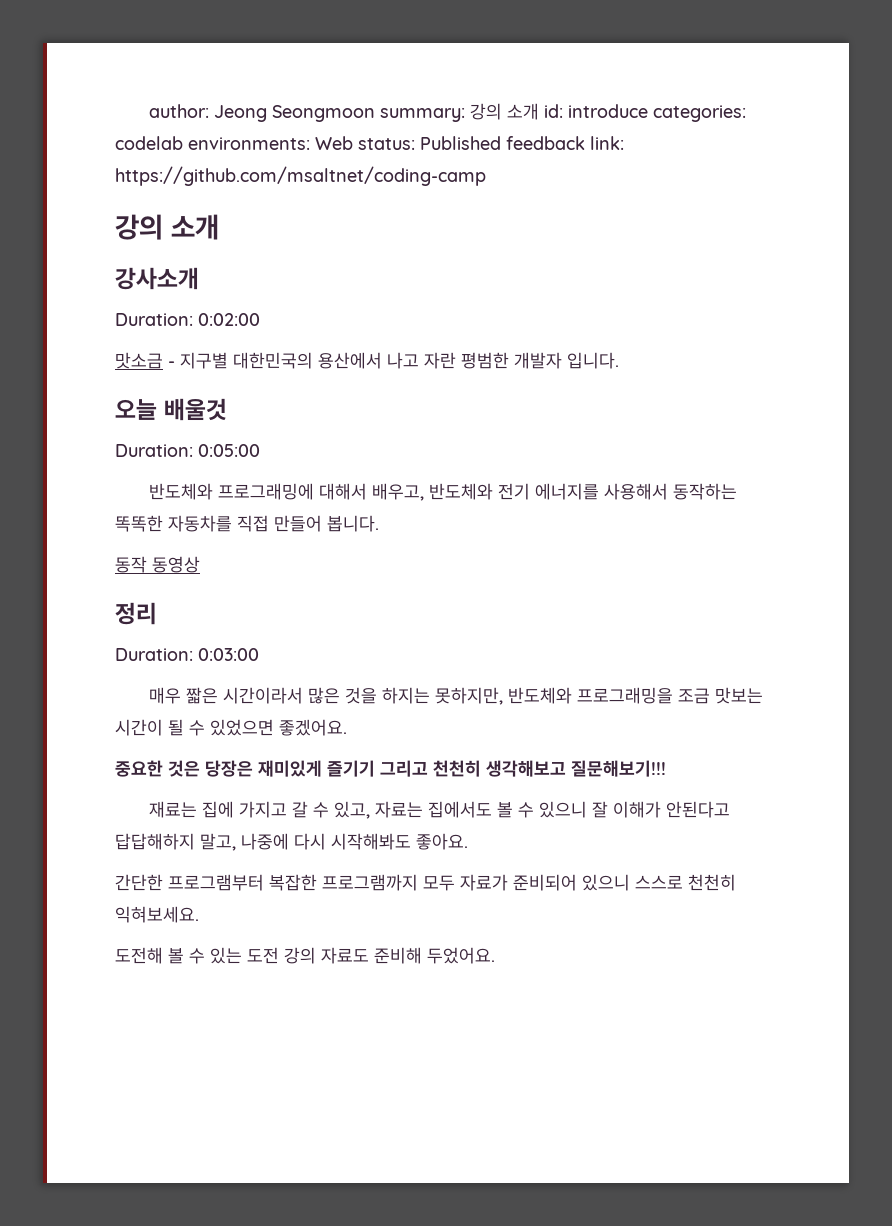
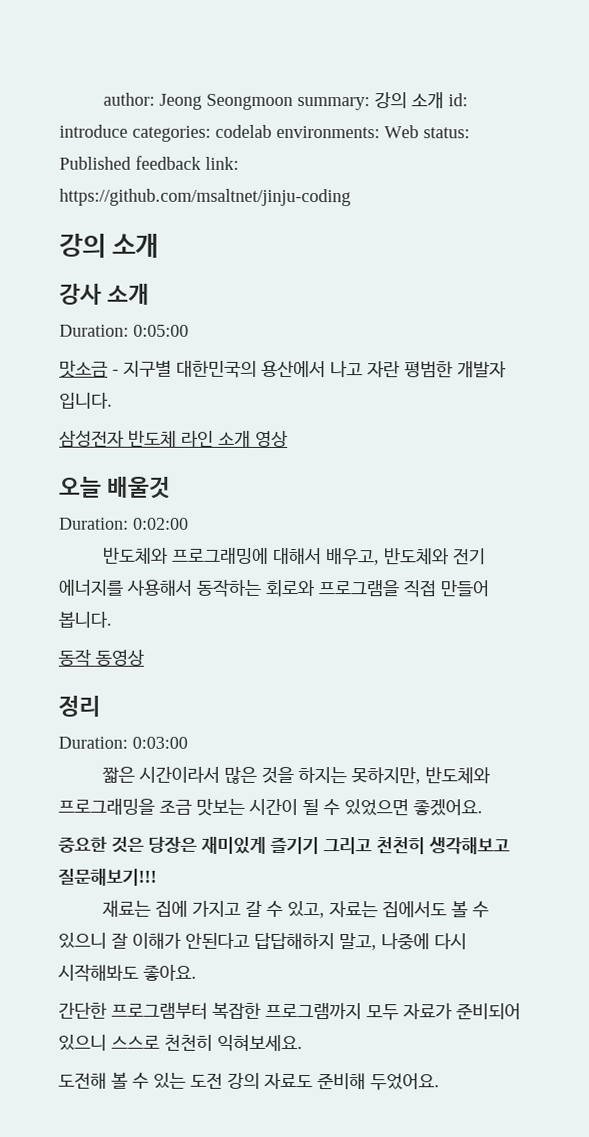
- author: Jeong Seongmoon summary: 강의 소개 id: introduce categories: codelab environments: Web status: Published feedback link: https://github.com/msaltnet/coding-camp
+ author: Jeong Seongmoon summary: 강의 소개 id: introduce categories: codelab environments: Web status: Published feedback link: https://github.com/msaltnet/jinju-coding
- 강사소개
- Duration: 0:02:00
+ 강사 소개
+ Duration: 0:05:00
+ 삼성전자 반도체 라인 소개 영상
- Duration: 0:05:00
+ Duration: 0:02:00
- 반도체와 프로그래밍에 대해서 배우고, 반도체와 전기 에너지를 사용해서 동작하는 똑똑한 자동차를 직접 만들어 봅니다.
+ 반도체와 프로그래밍에 대해서 배우고, 반도체와 전기 에너지를 사용해서 동작하는 회로와 프로그램을 직접 만들어 봅니다.
- 매우 짧은 시간이라서 많은 것을 하지는 못하지만, 반도체와 프로그래밍을 조금 맛보는 시간이 될 수 있었으면 좋겠어요.
+ 짧은 시간이라서 많은 것을 하지는 못하지만, 반도체와 프로그래밍을 조금 맛보는 시간이 될 수 있었으면 좋겠어요.

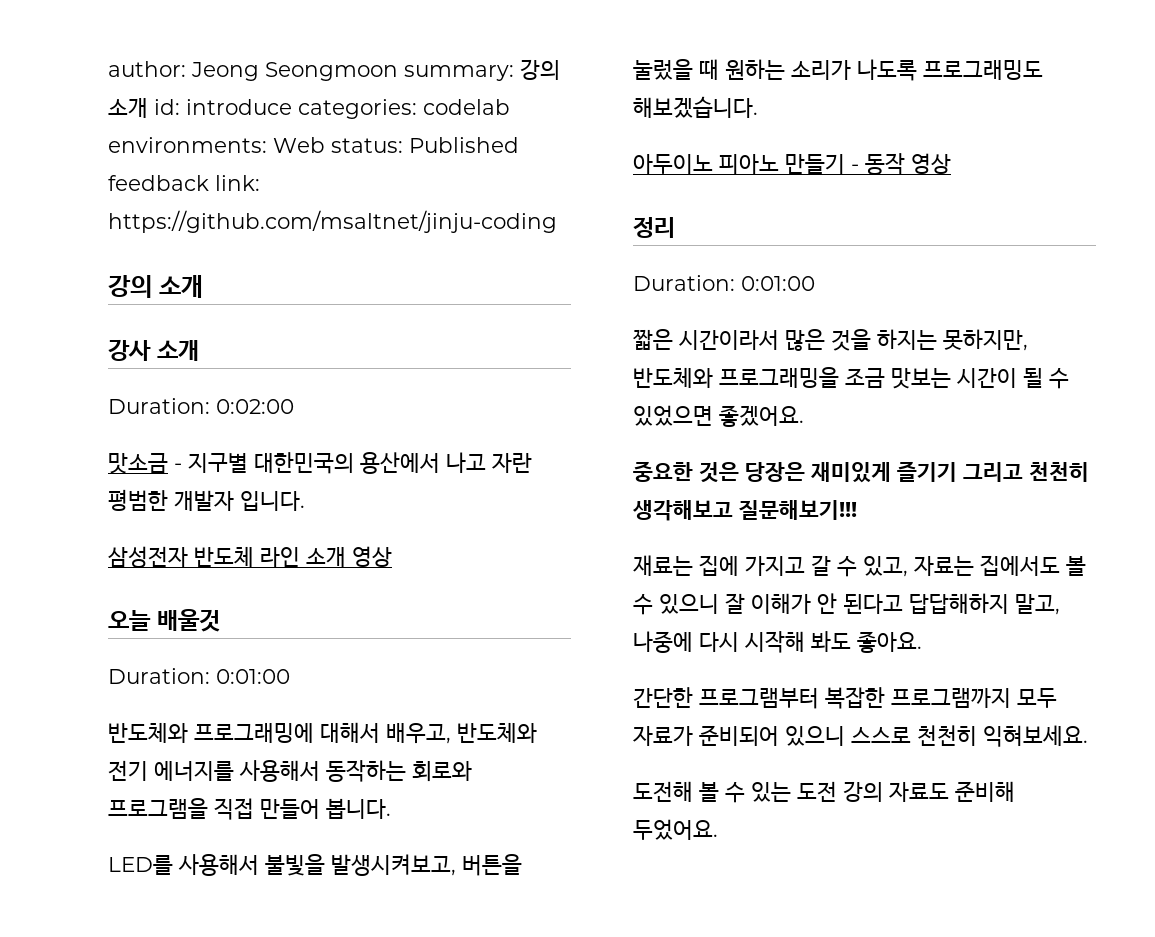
- Duration: 0:05:00
+ Duration: 0:02:00
  오늘 배울것
- Duration: 0:02:00
+ Duration: 0:01:00
- 동작 동영상
+ LED를 사용해서 불빛을 발생시켜보고, 버튼을 눌렀을 때 원하는 소리가 나도록 프로그래밍도 해보겠습니다.
+ 아두이노 피아노 만들기 - 동작 영상
  정리
- Duration: 0:03:00
+ Duration: 0:01:00
- 재료는 집에 가지고 갈 수 있고, 자료는 집에서도 볼 수 있으니 잘 이해가 안된다고 답답해하지 말고, 나중에 다시 시작해봐도 좋아요.
+ 재료는 집에 가지고 갈 수 있고, 자료는 집에서도 볼 수 있으니 잘 이해가 안 된다고 답답해하지 말고, 나중에 다시 시작해 봐도 좋아요.

